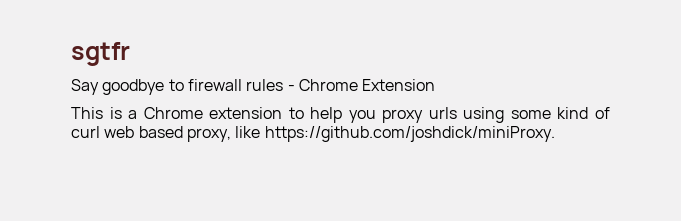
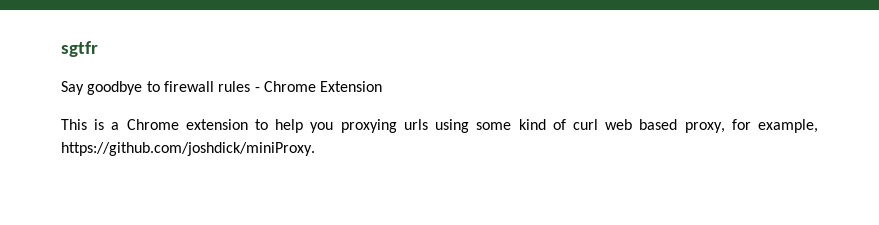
- This is a Chrome extension to help you proxy urls using some kind of curl web based proxy, like https://github.com/joshdick/miniProxy.
+ This is a Chrome extension to help you proxying urls using some kind of curl web based proxy, for example, https://github.com/joshdick/miniProxy.

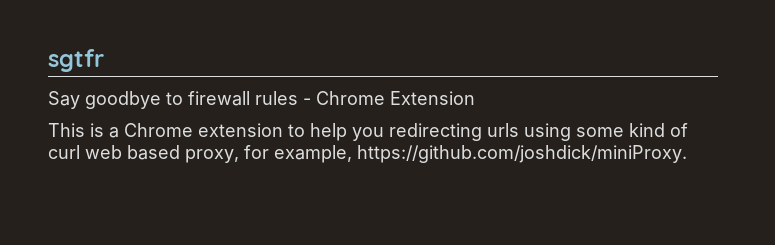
- This is a Chrome extension to help you proxying urls using some kind of curl web based proxy, for example, https://github.com/joshdick/miniProxy.
+ This is a Chrome extension to help you redirecting urls using some kind of curl web based proxy, for example, https://github.com/joshdick/miniProxy.

